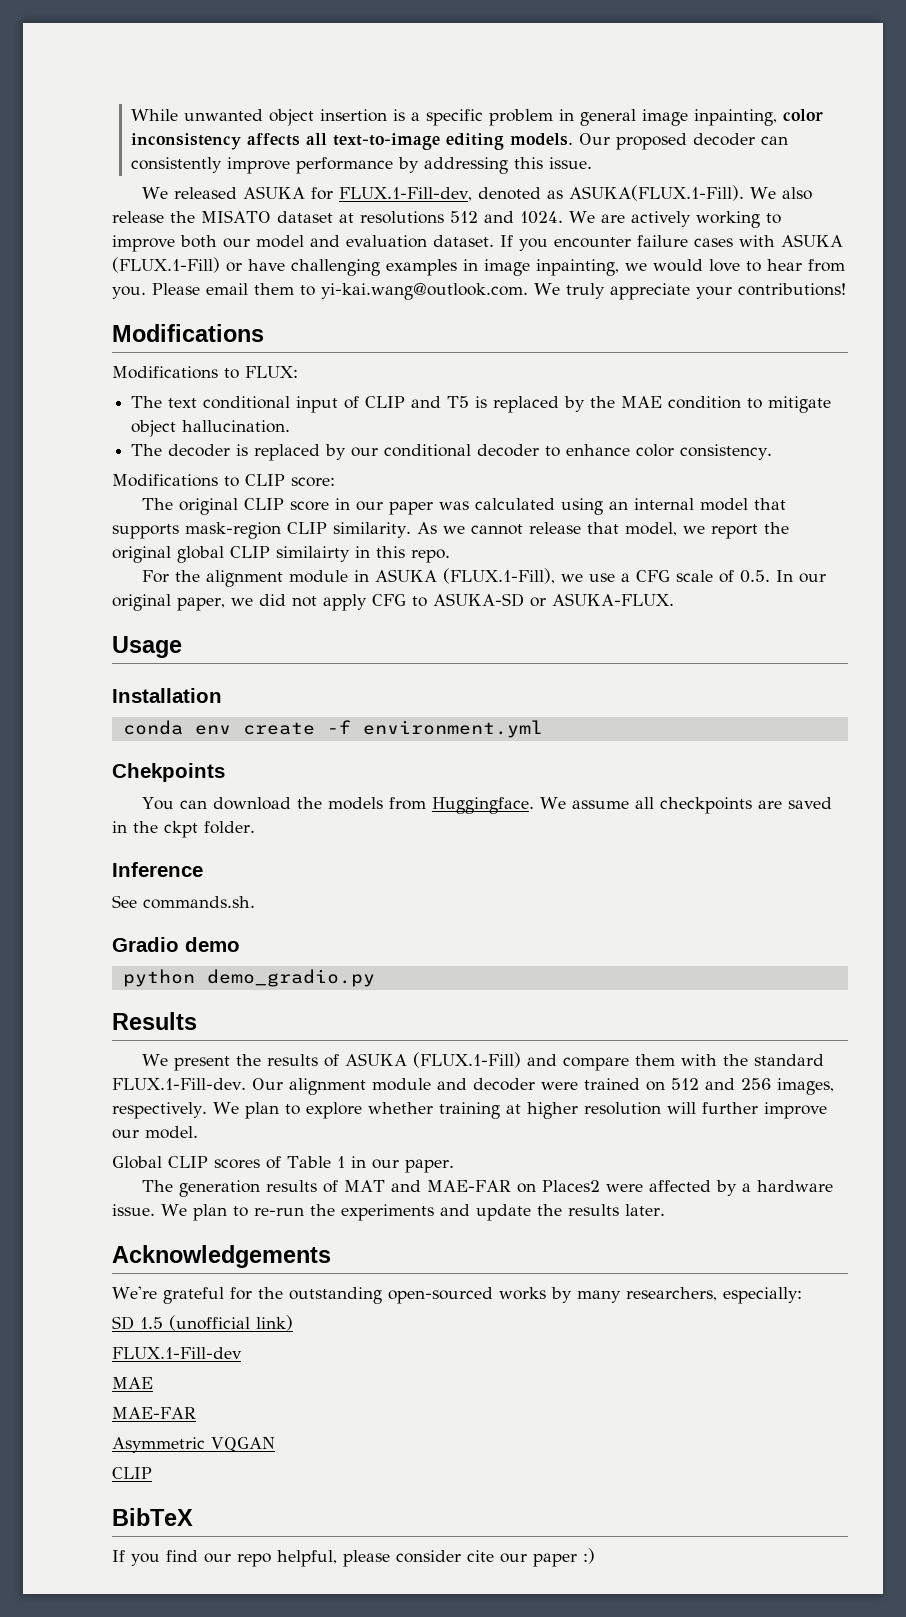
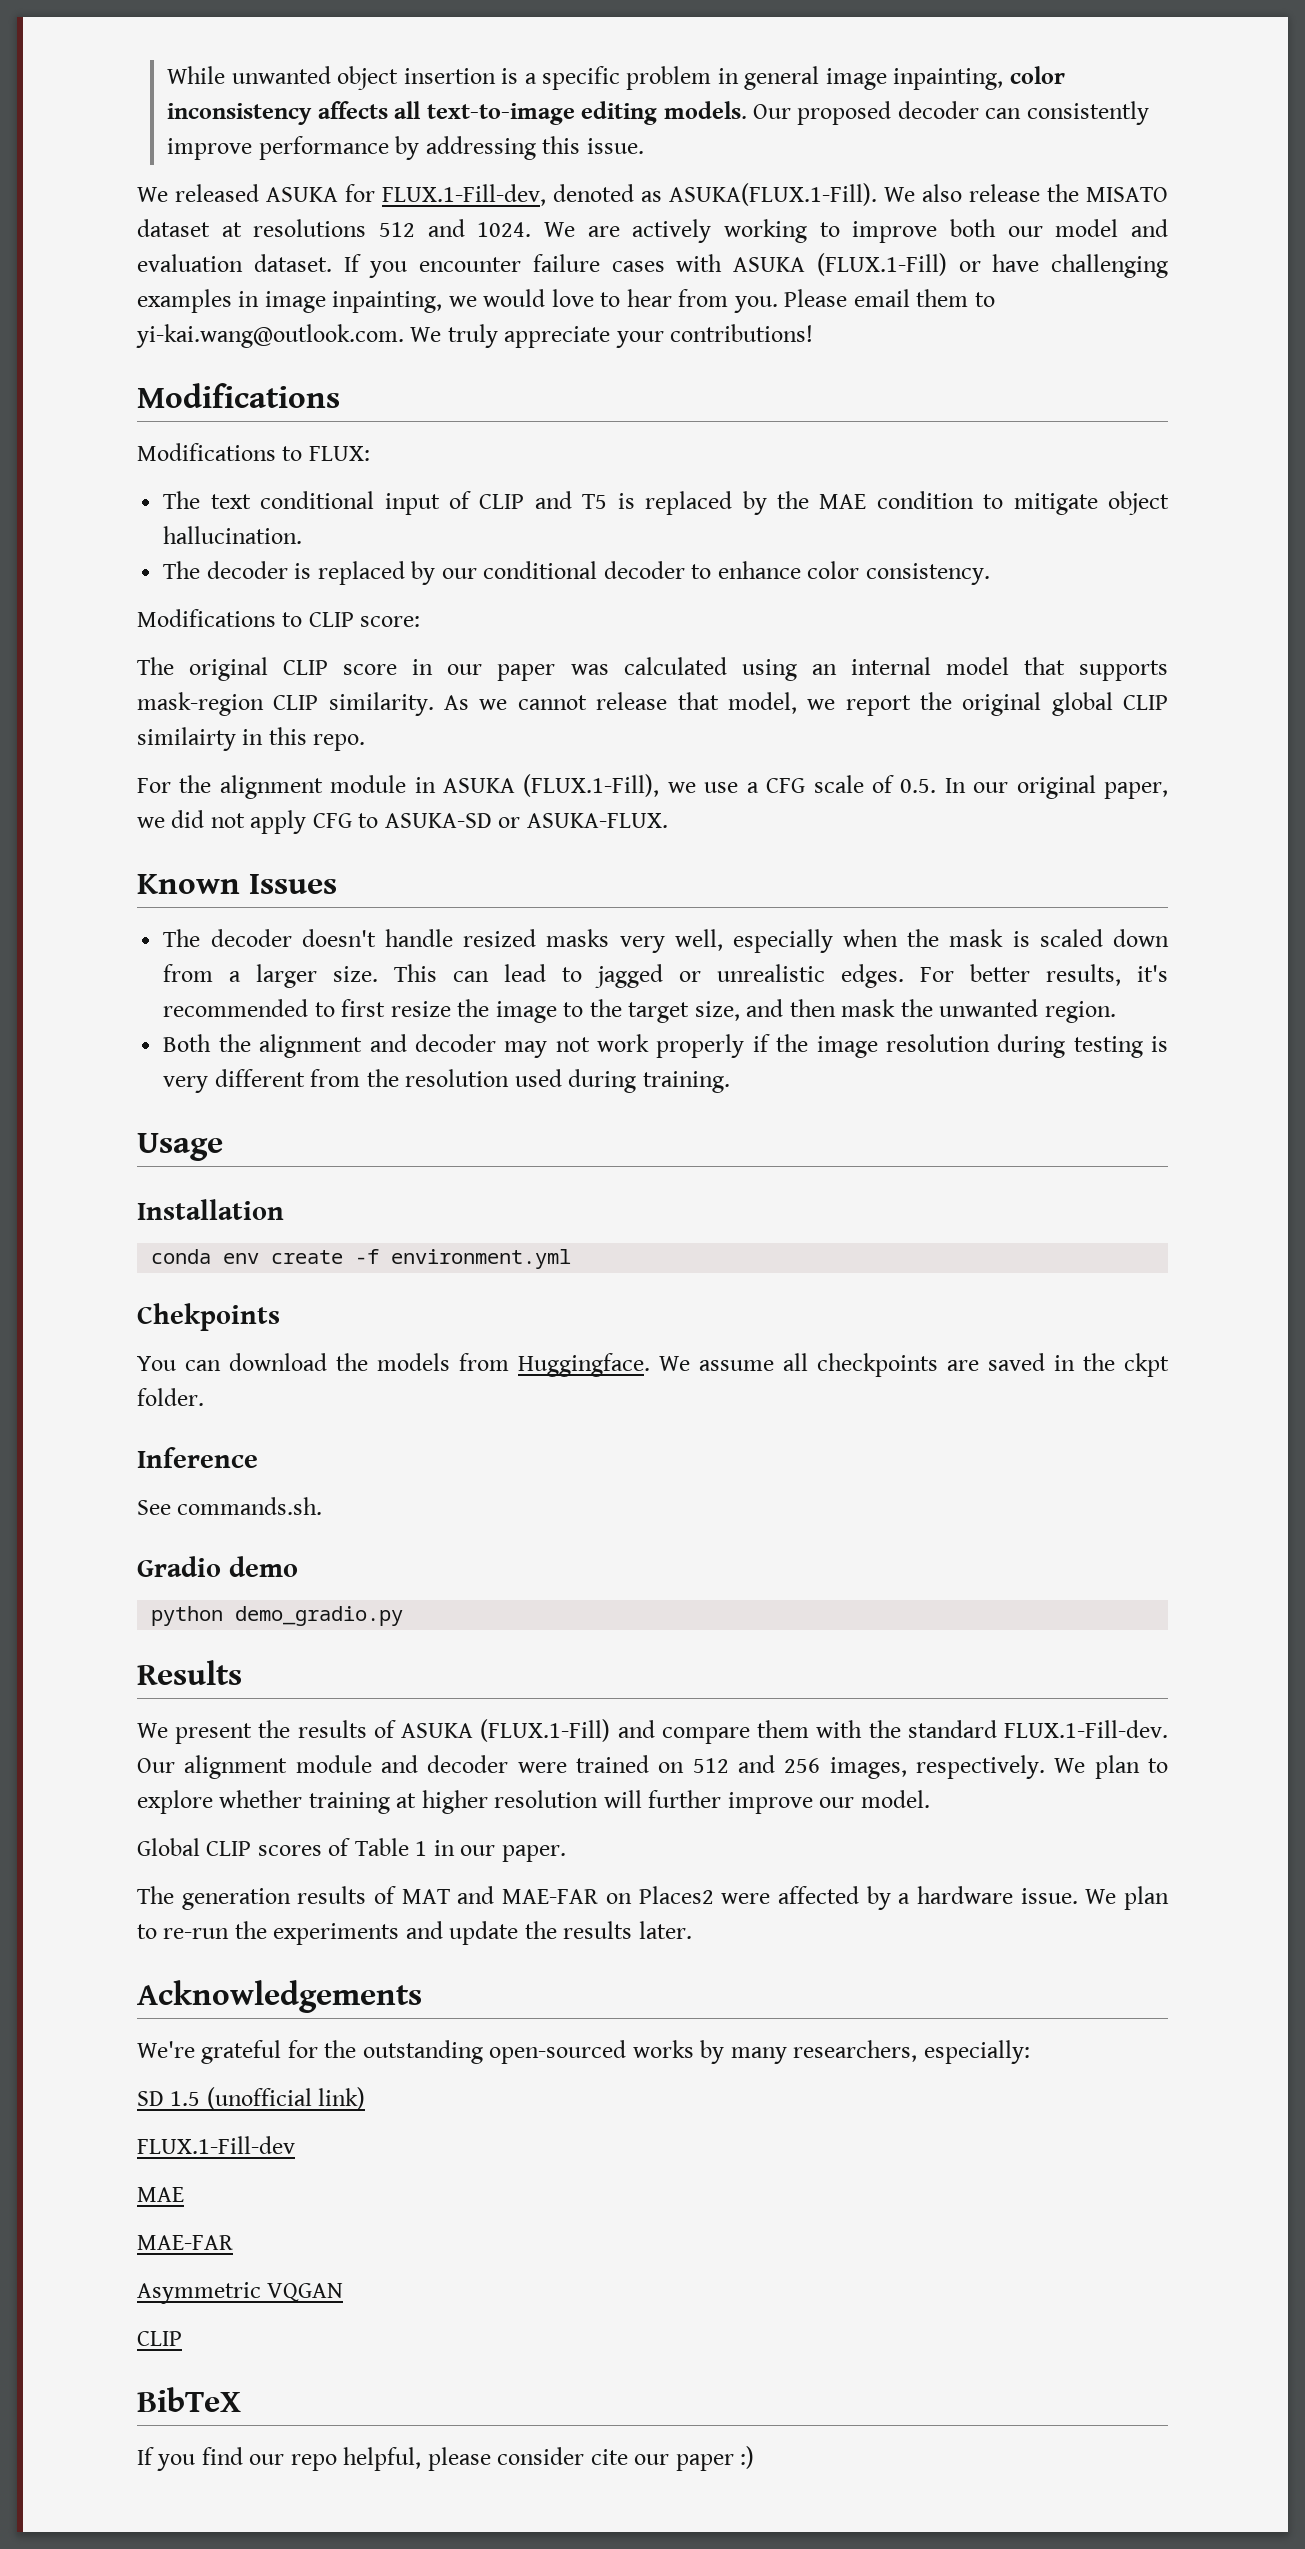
+ Known Issues
+ The decoder doesn't handle resized masks very well, especially when the mask is scaled down from a larger size. This can lead to jagged or unrealistic edges. For better results, it's recommended to first resize the image to the target size, and then mask the unwanted region.
+ Both the alignment and decoder may not work properly if the image resolution during testing is very different from the resolution used during training.

